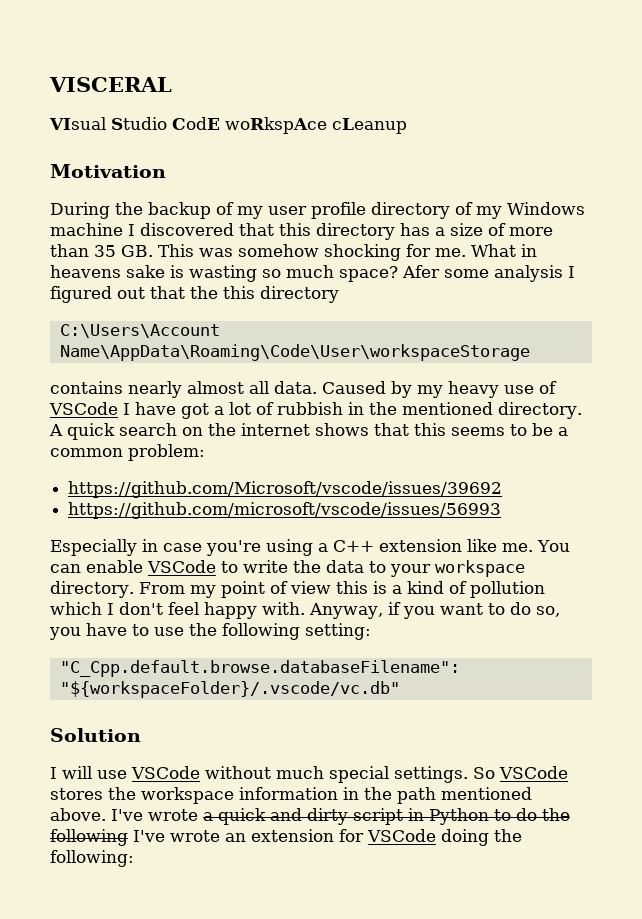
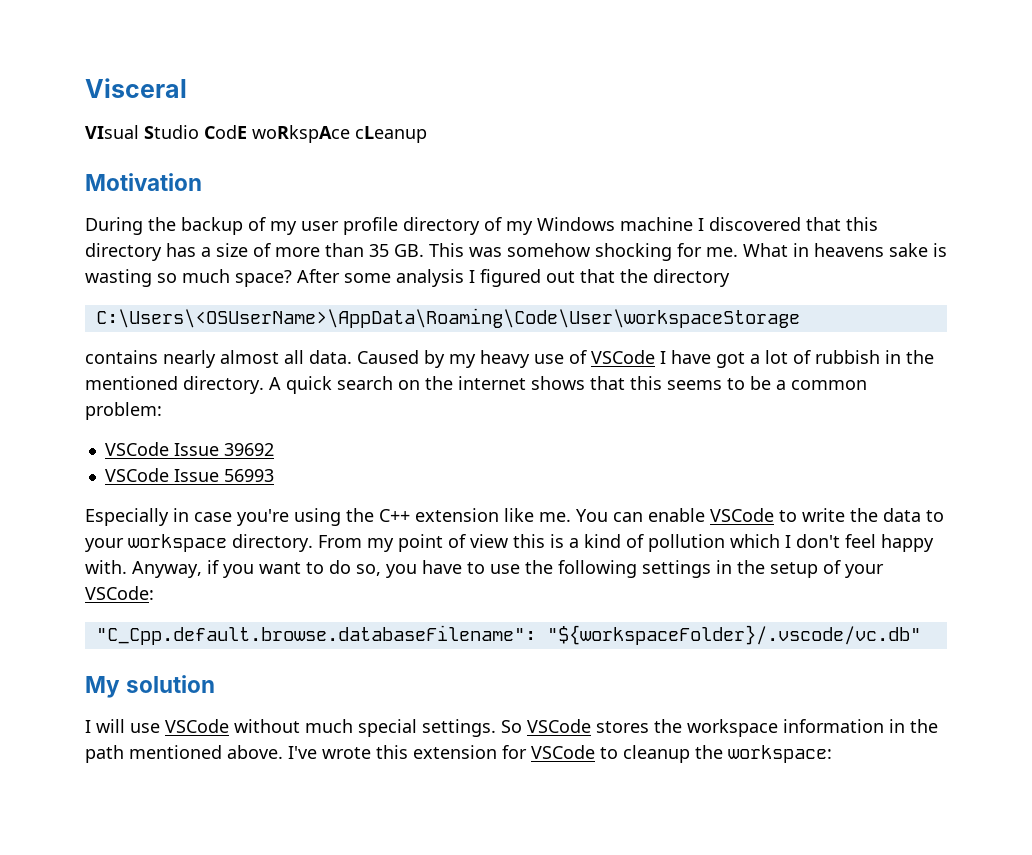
- VISCERAL
+ Visceral
- Afer some analysis I figured out that the this directory
+ After some analysis I figured out that the directory
- C:\Users\Account Name\AppData\Roaming\Code\User\workspaceStorage
+ C:\Users\<OSUserName>\AppData\Roaming\Code\User\workspaceStorage
- https://github.com/Microsoft/vscode/issues/39692
- https://github.com/microsoft/vscode/issues/56993
+ VSCode Issue 39692
+ VSCode Issue 56993
- Especially in case you're using a C++ extension like me.
+ Especially in case you're using the C++ extension like me.
- Anyway, if you want to do so, you have to use the following setting:
+ Anyway, if you want to do so, you have to use the following settings in the setup of your VSCode:
- Solution
+ My solution
- I've wrote a quick and dirty script in Python to do the following I've wrote an extension for VSCode doing the following:
+ I've wrote this extension for VSCode to cleanup the workspace:

